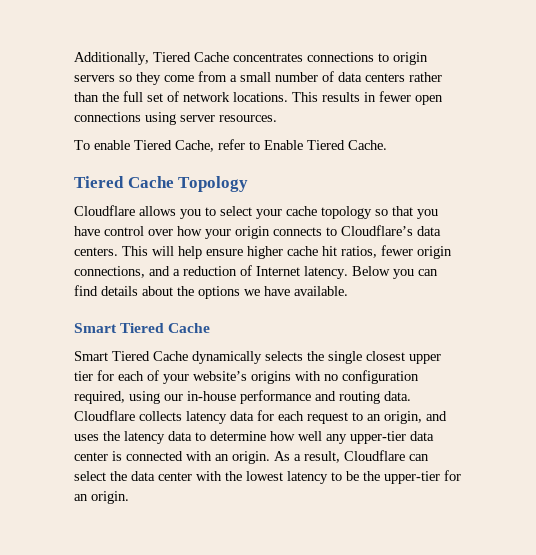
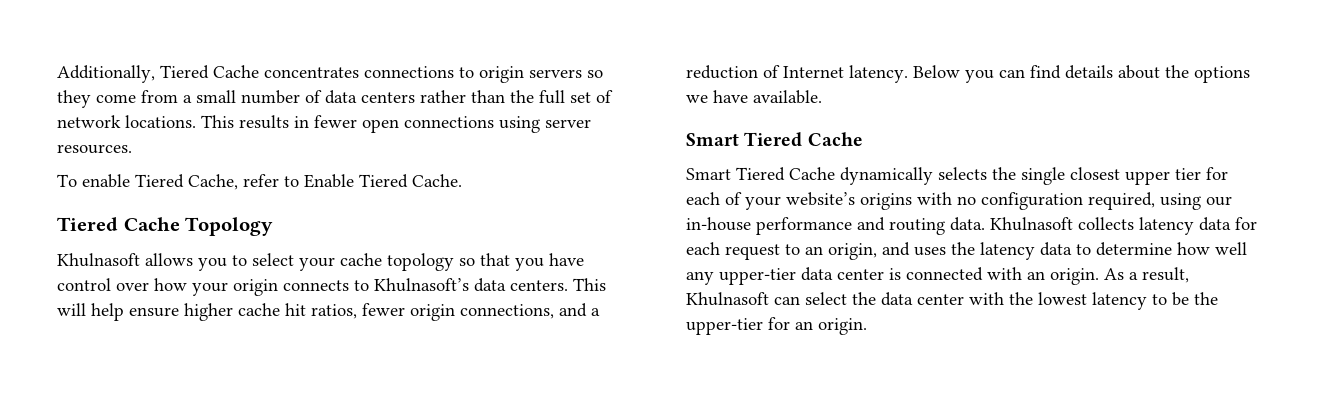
- Cloudflare allows you to select your cache topology so that you have control over how your origin connects to Cloudflare’s data centers.
+ Khulnasoft allows you to select your cache topology so that you have control over how your origin connects to Khulnasoft’s data centers.
- Cloudflare collects latency data for each request to an origin, and uses the latency data to determine how well any upper-tier data center is connected with an origin.
+ Khulnasoft collects latency data for each request to an origin, and uses the latency data to determine how well any upper-tier data center is connected with an origin.
- As a result, Cloudflare can select the data center with the lowest latency to be the upper-tier for an origin.
+ As a result, Khulnasoft can select the data center with the lowest latency to be the upper-tier for an origin.

